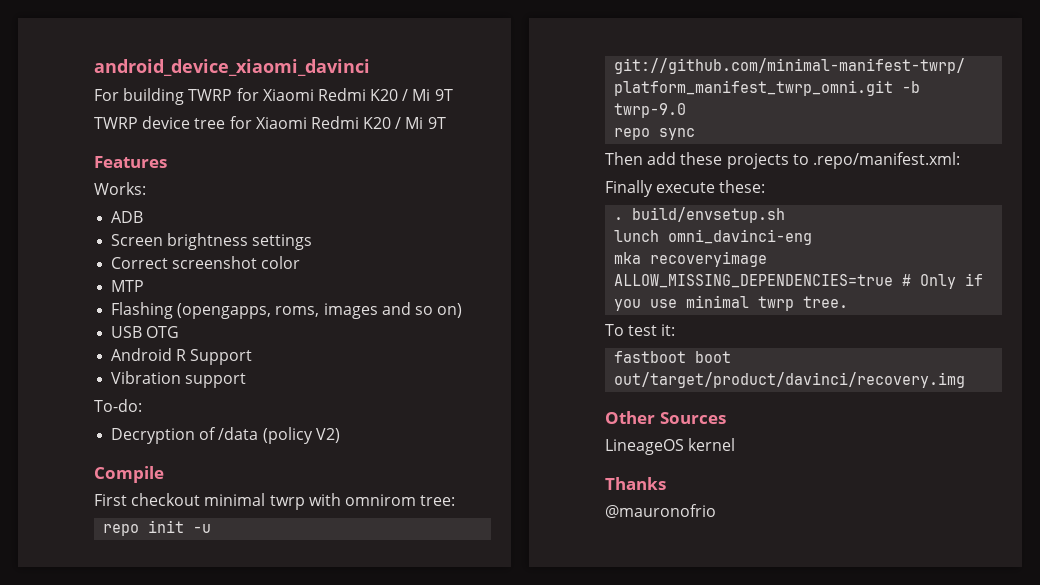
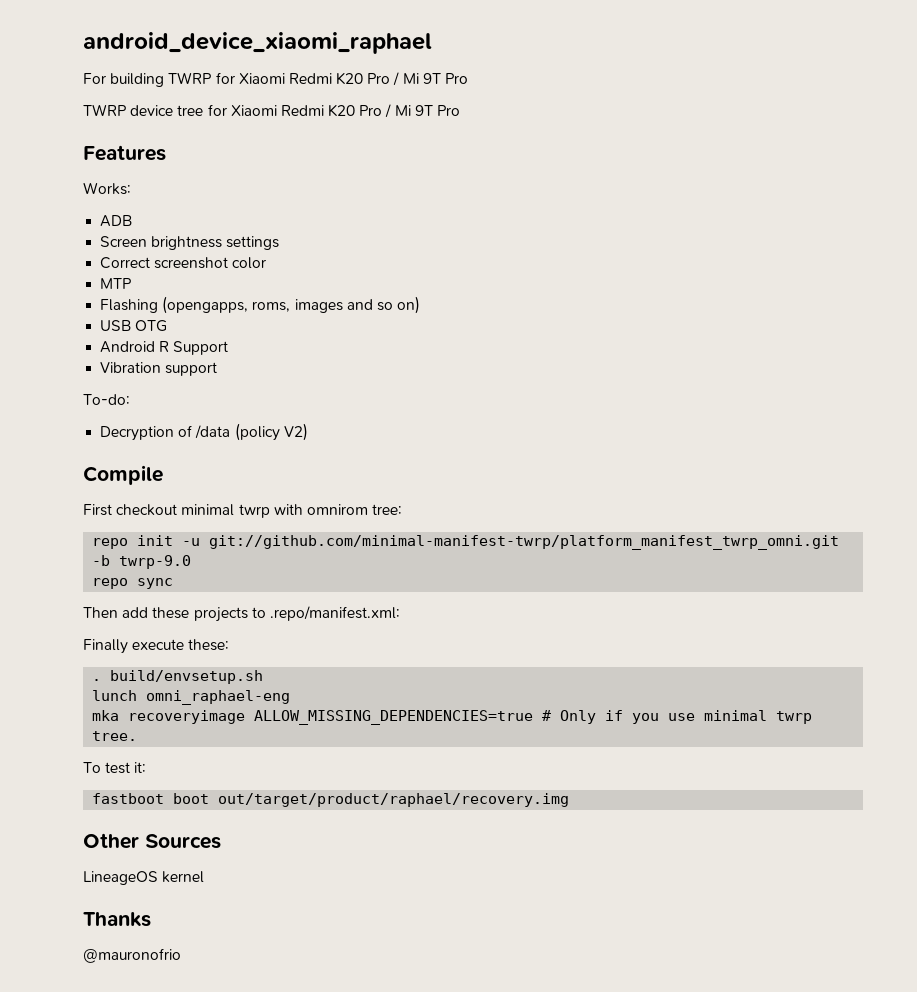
- android_device_xiaomi_davinci
+ android_device_xiaomi_raphael
- For building TWRP for Xiaomi Redmi K20 / Mi 9T
+ For building TWRP for Xiaomi Redmi K20 Pro / Mi 9T Pro
- TWRP device tree for Xiaomi Redmi K20 / Mi 9T
+ TWRP device tree for Xiaomi Redmi K20 Pro / Mi 9T Pro
- lunch omni_davinci-eng
+ lunch omni_raphael-eng
- fastboot boot out/target/product/davinci/recovery.img
+ fastboot boot out/target/product/raphael/recovery.img

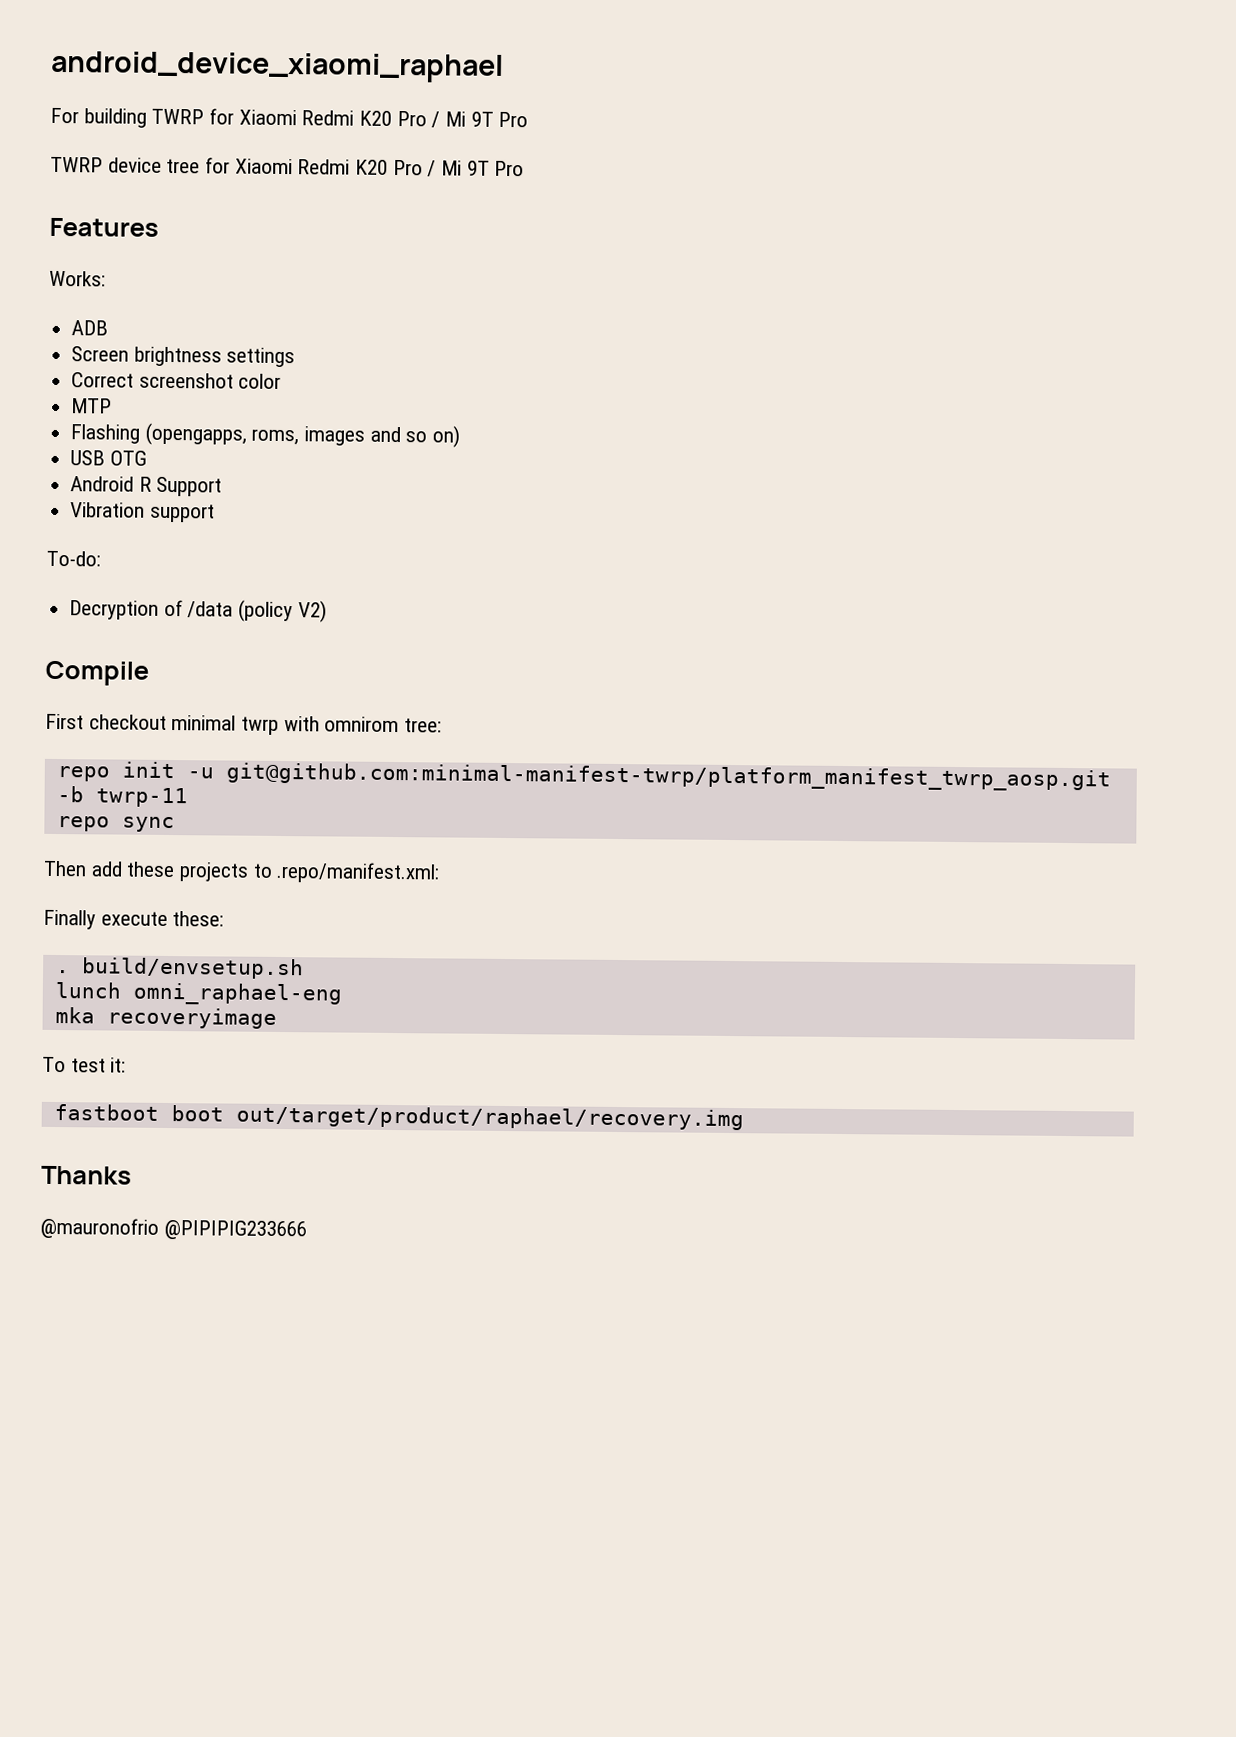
- repo init -u git://github.com/minimal-manifest-twrp/platform_manifest_twrp_omni.git -b twrp-9.0
+ repo init -u git@github.com:minimal-manifest-twrp/platform_manifest_twrp_aosp.git -b twrp-11
- mka recoveryimage ALLOW_MISSING_DEPENDENCIES=true # Only if you use minimal twrp tree.
+ mka recoveryimage
- Other Sources
- LineageOS kernel
- @mauronofrio
+ @mauronofrio @PIPIPIG233666

